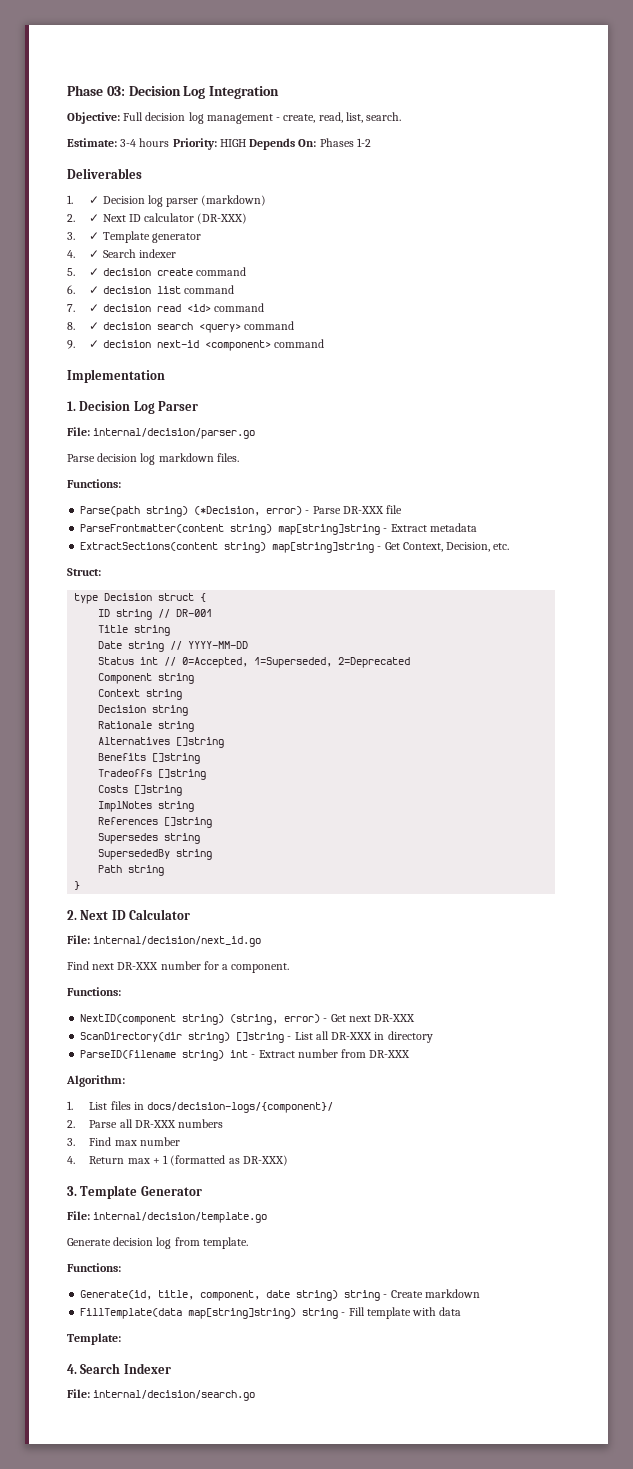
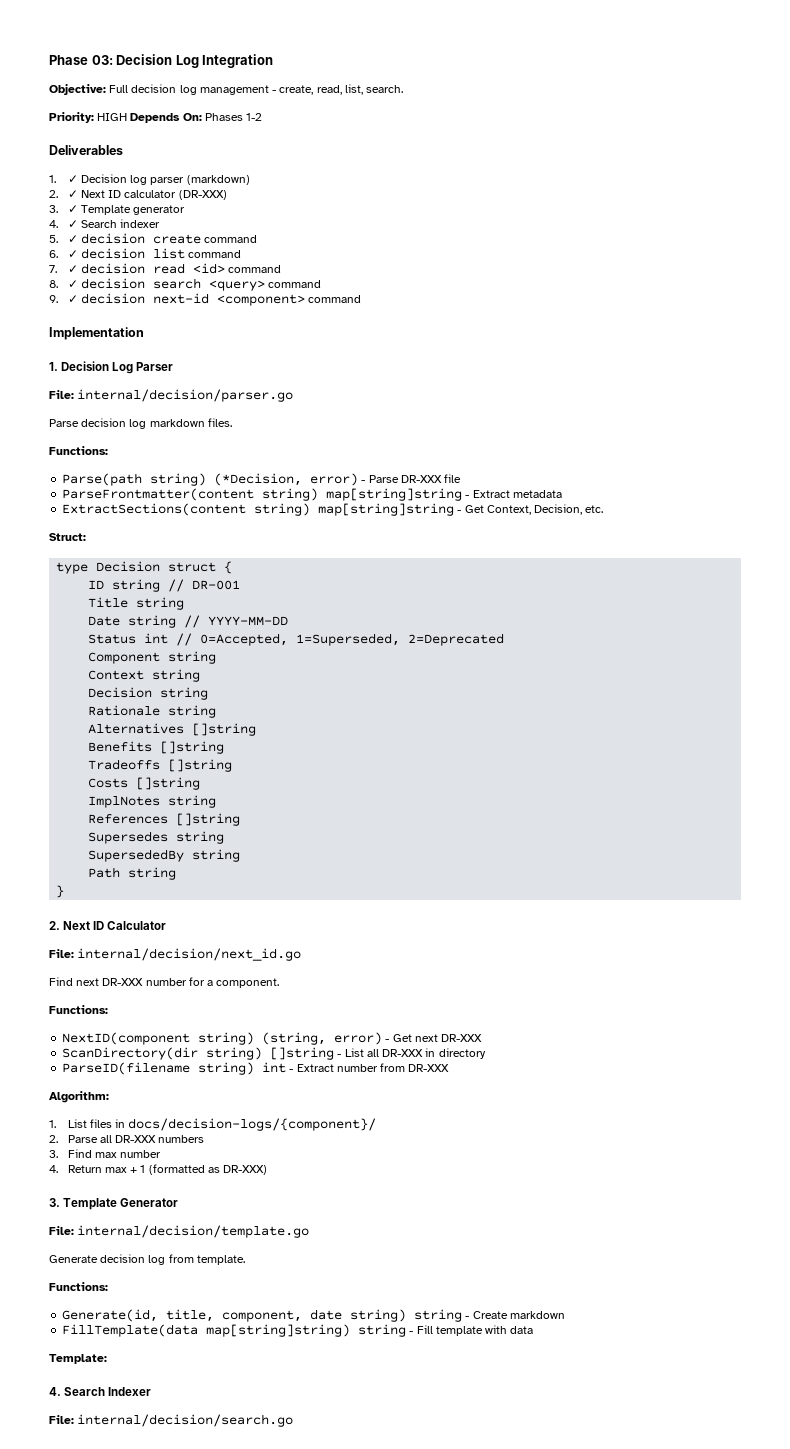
- Estimate: 3-4 hours Priority: HIGH Depends On: Phases 1-2
+ Priority: HIGH Depends On: Phases 1-2

